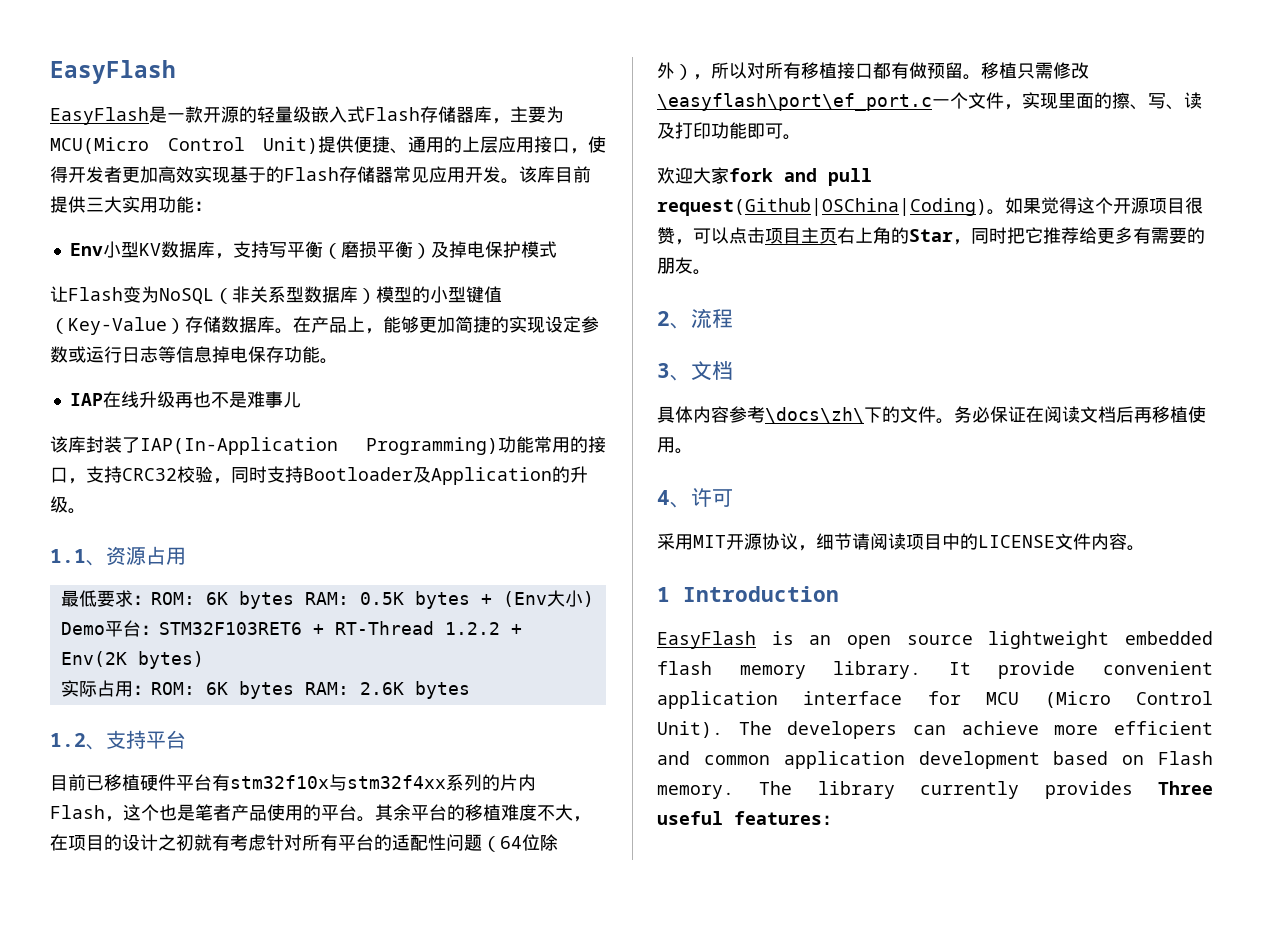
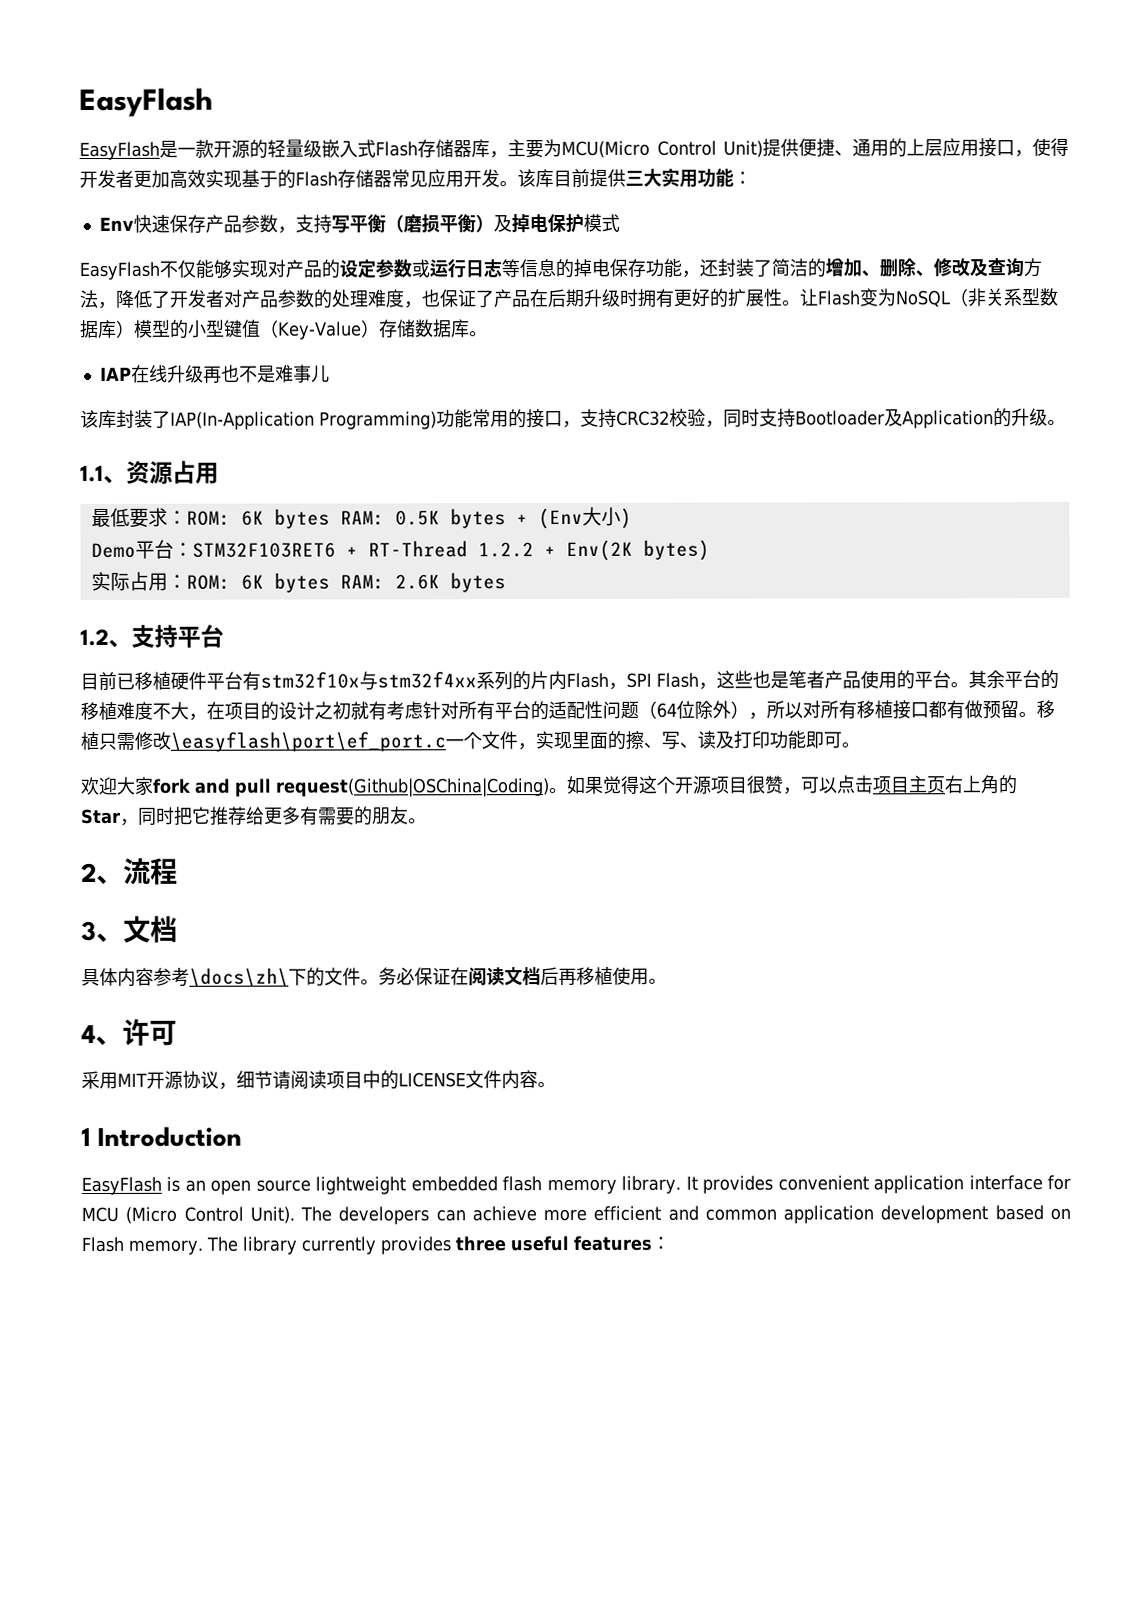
- Env小型KV数据库，支持写平衡（磨损平衡）及掉电保护模式
+ Env快速保存产品参数，支持写平衡（磨损平衡）及掉电保护模式
+ EasyFlash不仅能够实现对产品的设定参数或运行日志等信息的掉电保存功能，还封装了简洁的增加、删除、修改及查询方法，降低了开发者对产品参数的处理难度，也保证了产品在后期升级时拥有更好的扩展性。
- 在产品上，能够更加简捷的实现设定参数或运行日志等信息掉电保存功能。
- 目前已移植硬件平台有stm32f10x与stm32f4xx系列的片内Flash，这个也是笔者产品使用的平台。
+ 目前已移植硬件平台有stm32f10x与stm32f4xx系列的片内Flash，SPI Flash，这些也是笔者产品使用的平台。
- It provide convenient application interface for MCU (Micro Control Unit).
+ It provides convenient application interface for MCU (Micro Control Unit).
- The library currently provides Three useful features：
+ The library currently provides three useful features：

